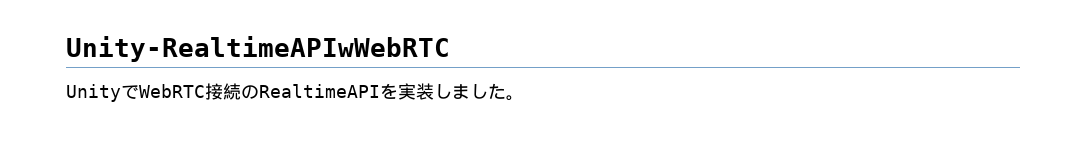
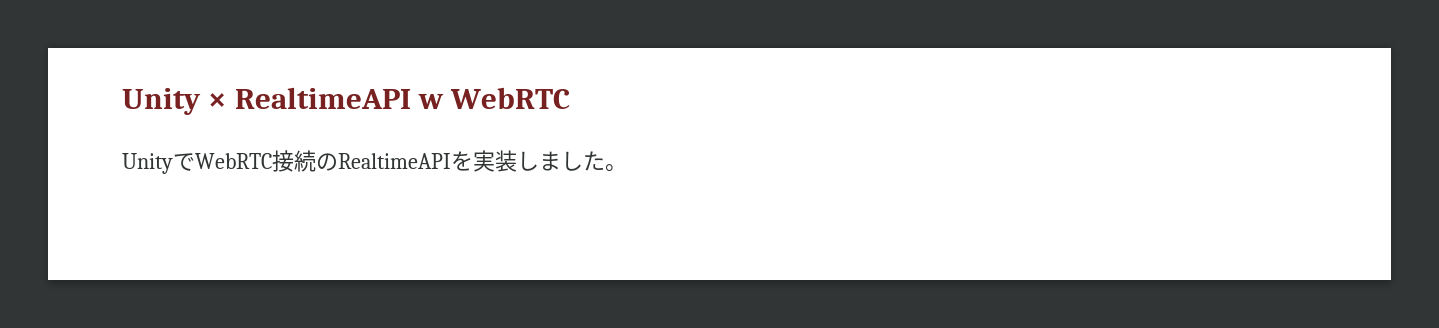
- Unity-RealtimeAPIwWebRTC
+ Unity × RealtimeAPI w WebRTC

